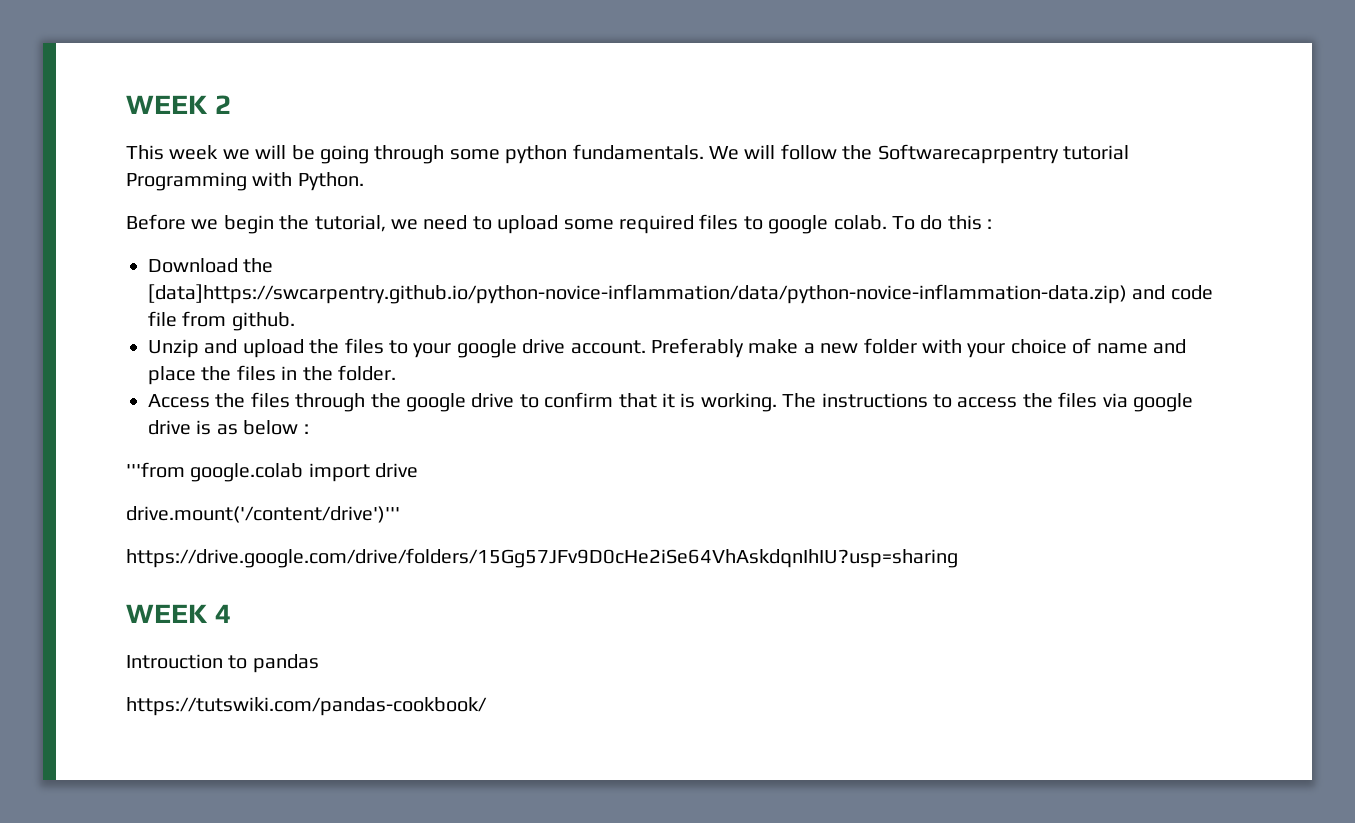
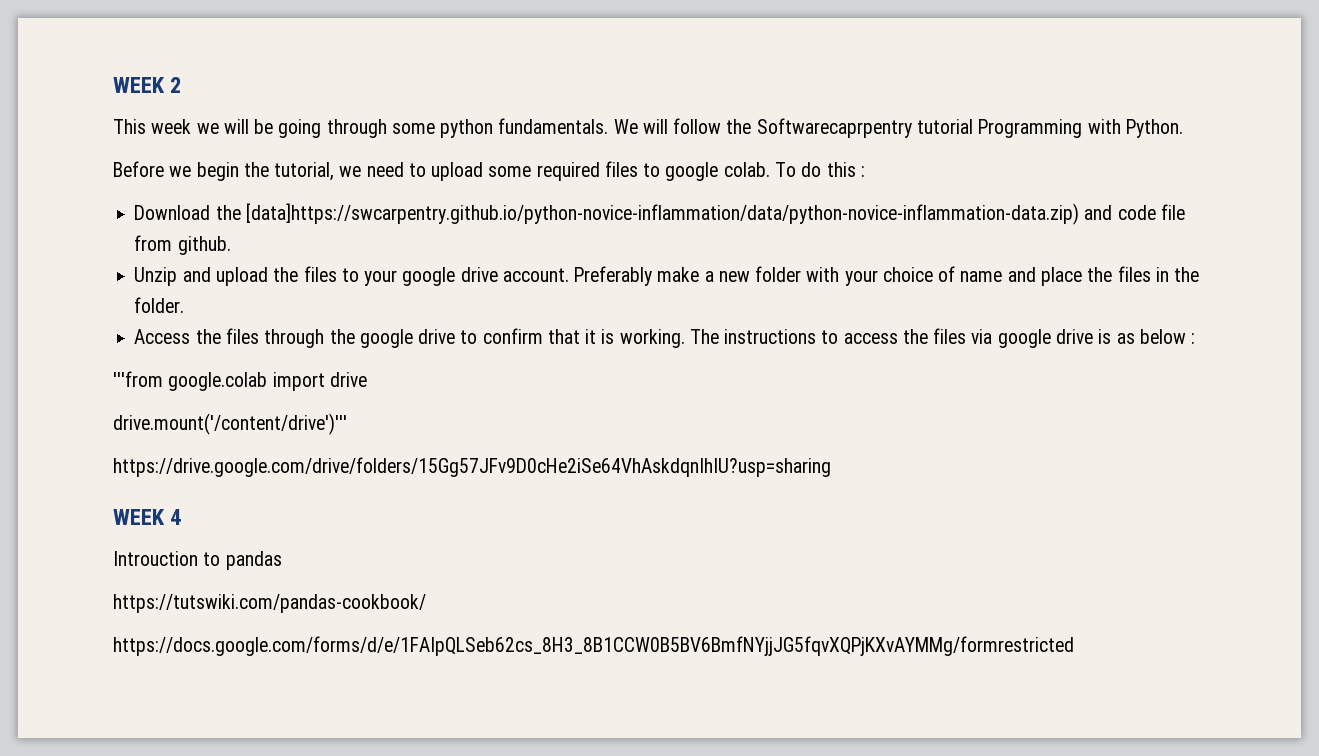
+ https://docs.google.com/forms/d/e/1FAIpQLSeb62cs_8H3_8B1CCW0B5BV6BmfNYjjJG5fqvXQPjKXvAYMMg/formrestricted

